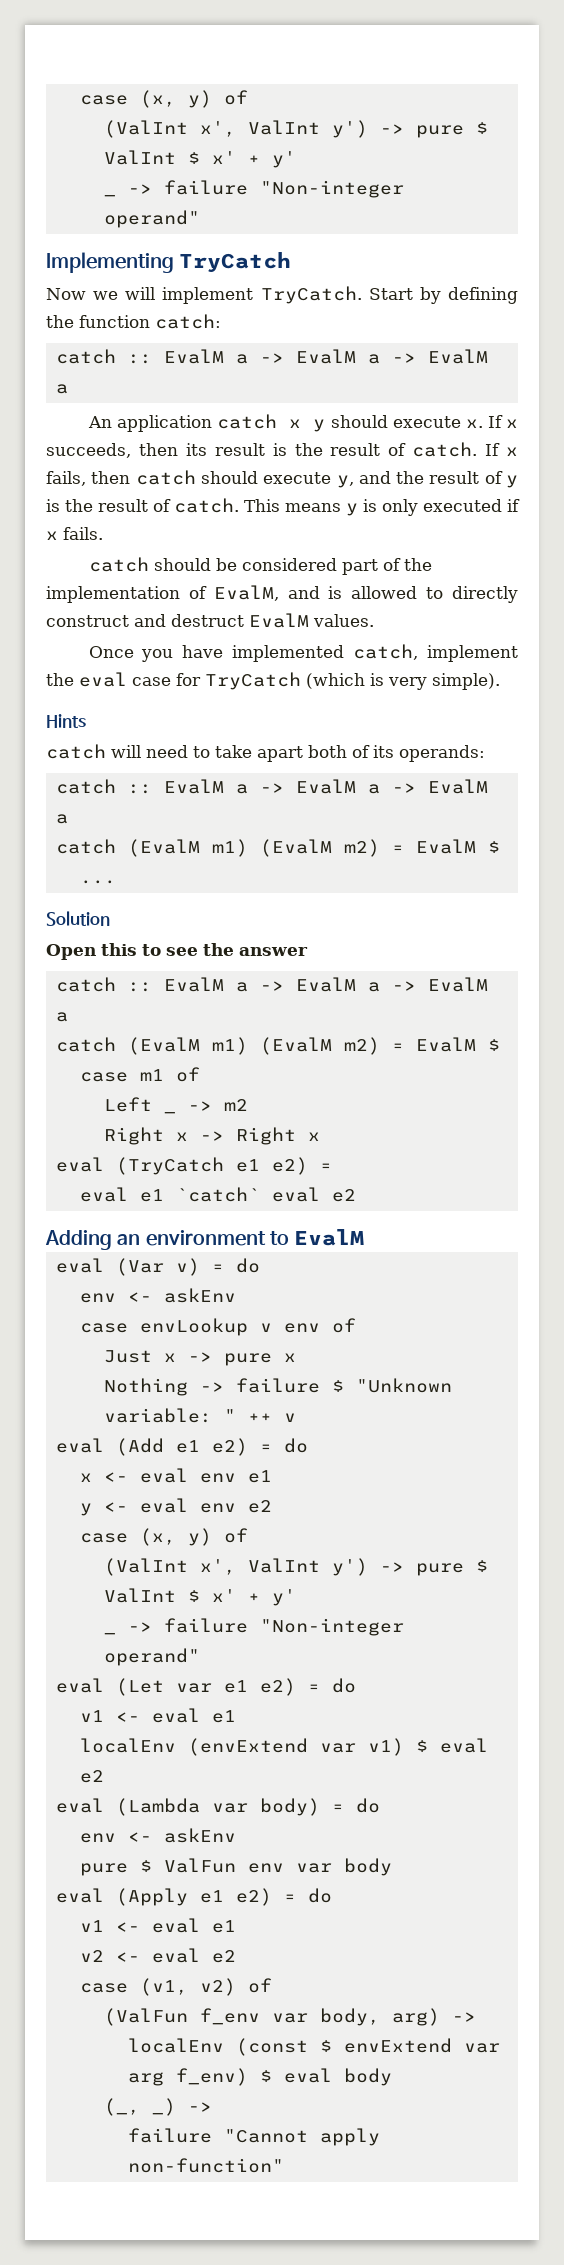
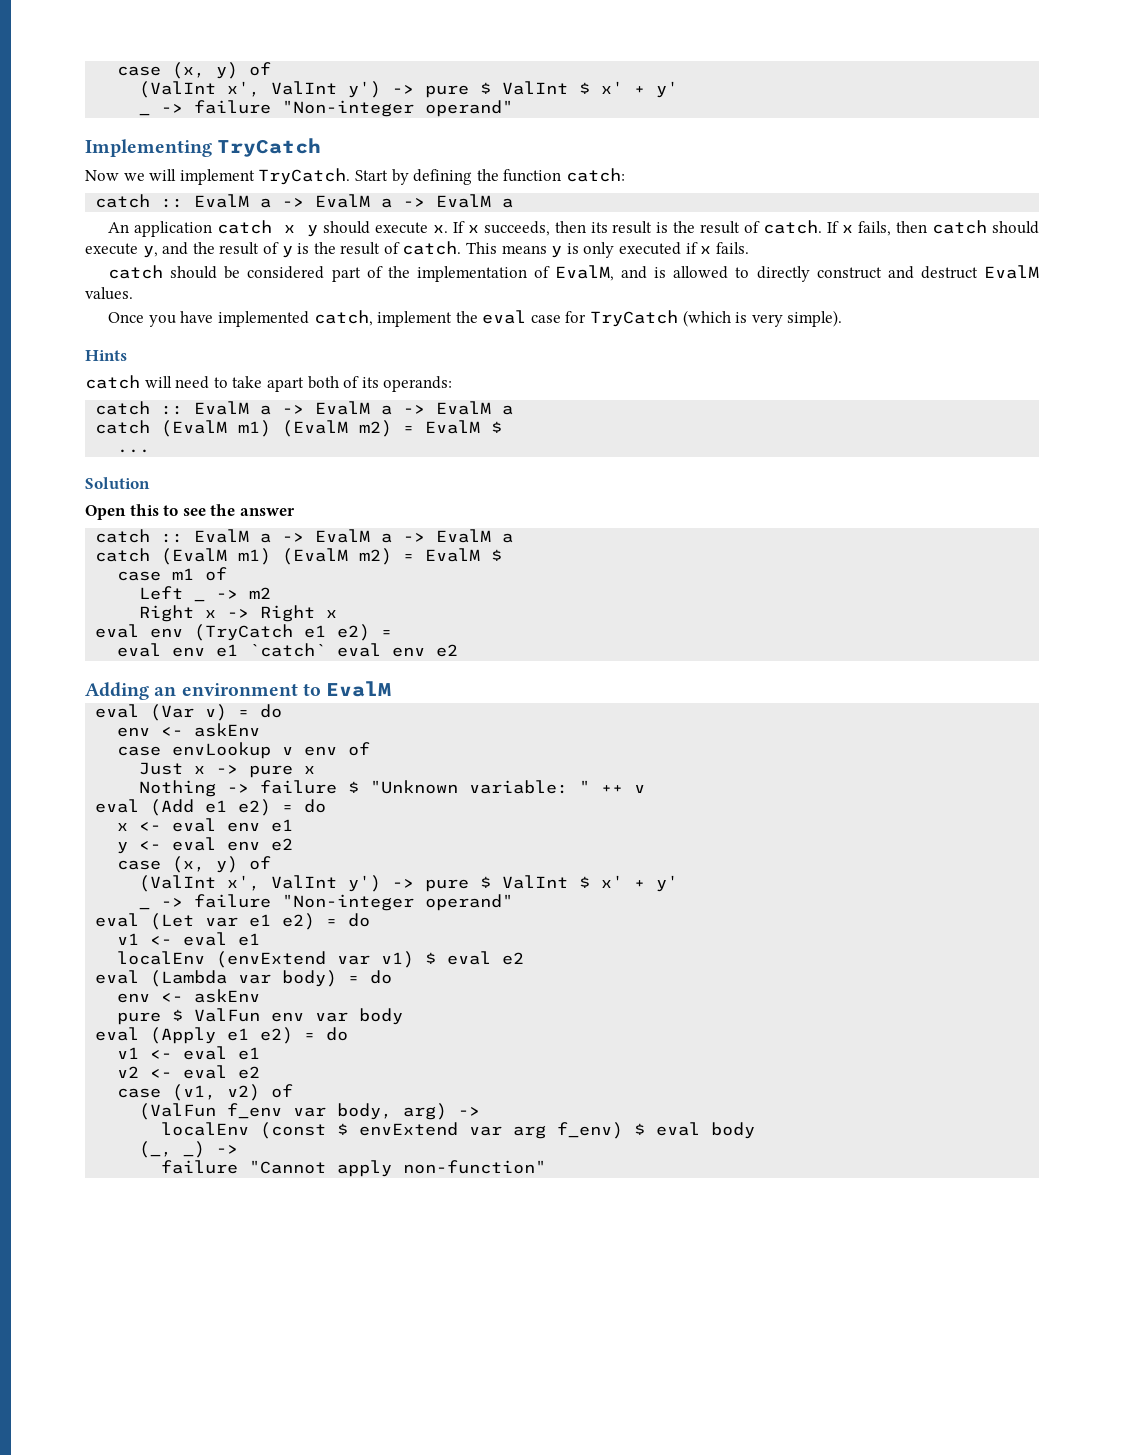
- eval (TryCatch e1 e2) =
+ eval env (TryCatch e1 e2) =
- eval e1 `catch` eval e2
+ eval env e1 `catch` eval env e2

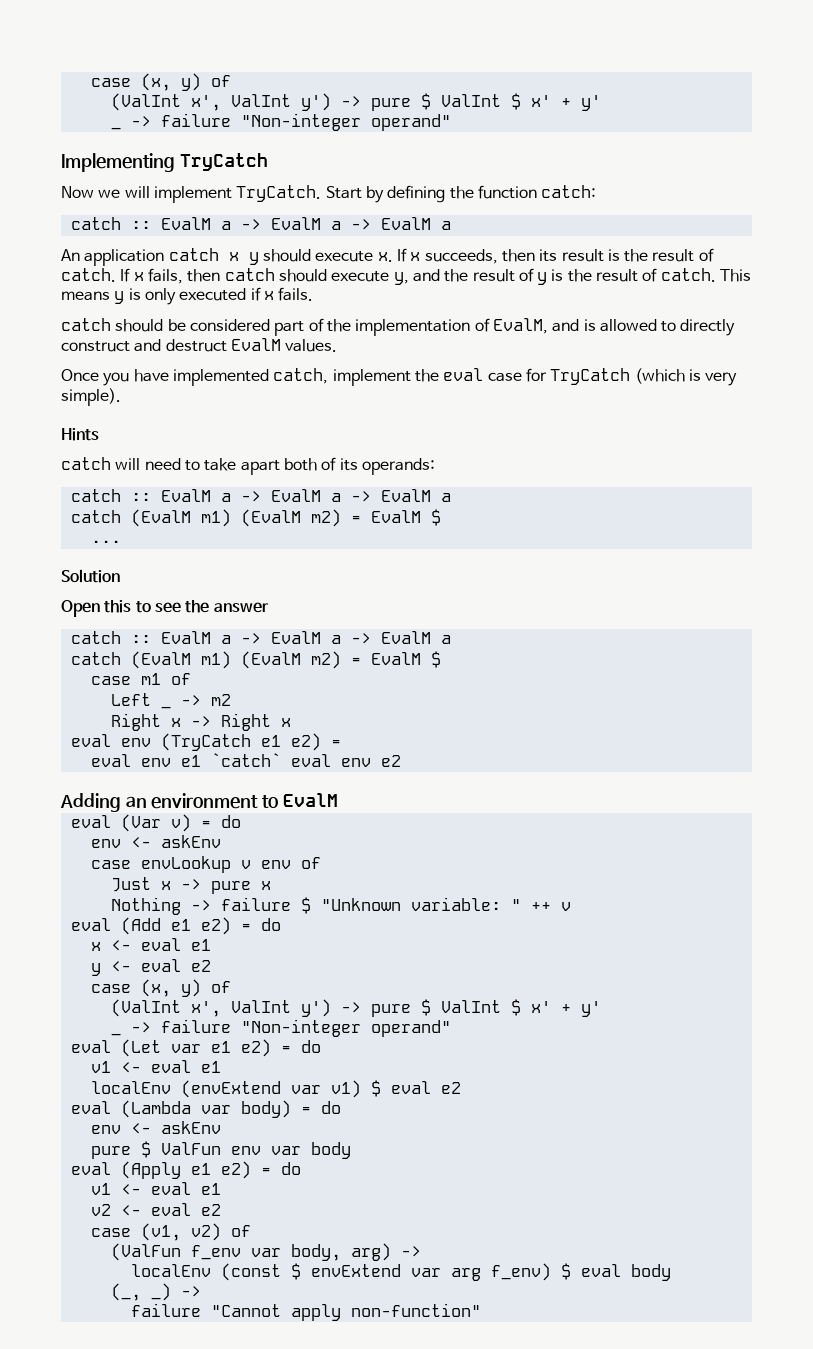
- x <- eval env e1
+ x <- eval e1
- y <- eval env e2
+ y <- eval e2

